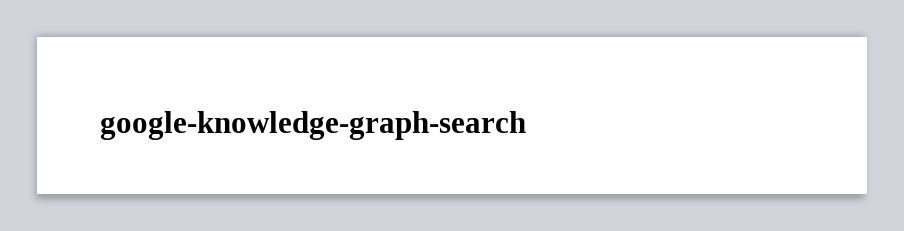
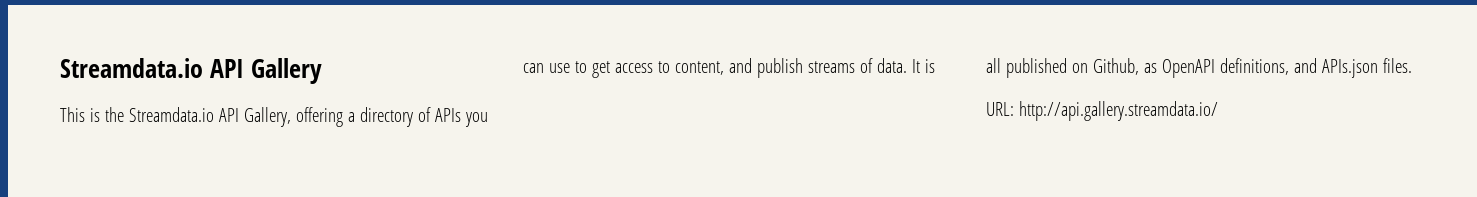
- google-knowledge-graph-search
+ Streamdata.io API Gallery
+ This is the Streamdata.io API Gallery, offering a directory of APIs you can use to get access to content, and publish streams of data. It is all published on Github, as OpenAPI definitions, and APIs.json files.
+ URL: http://api.gallery.streamdata.io/

